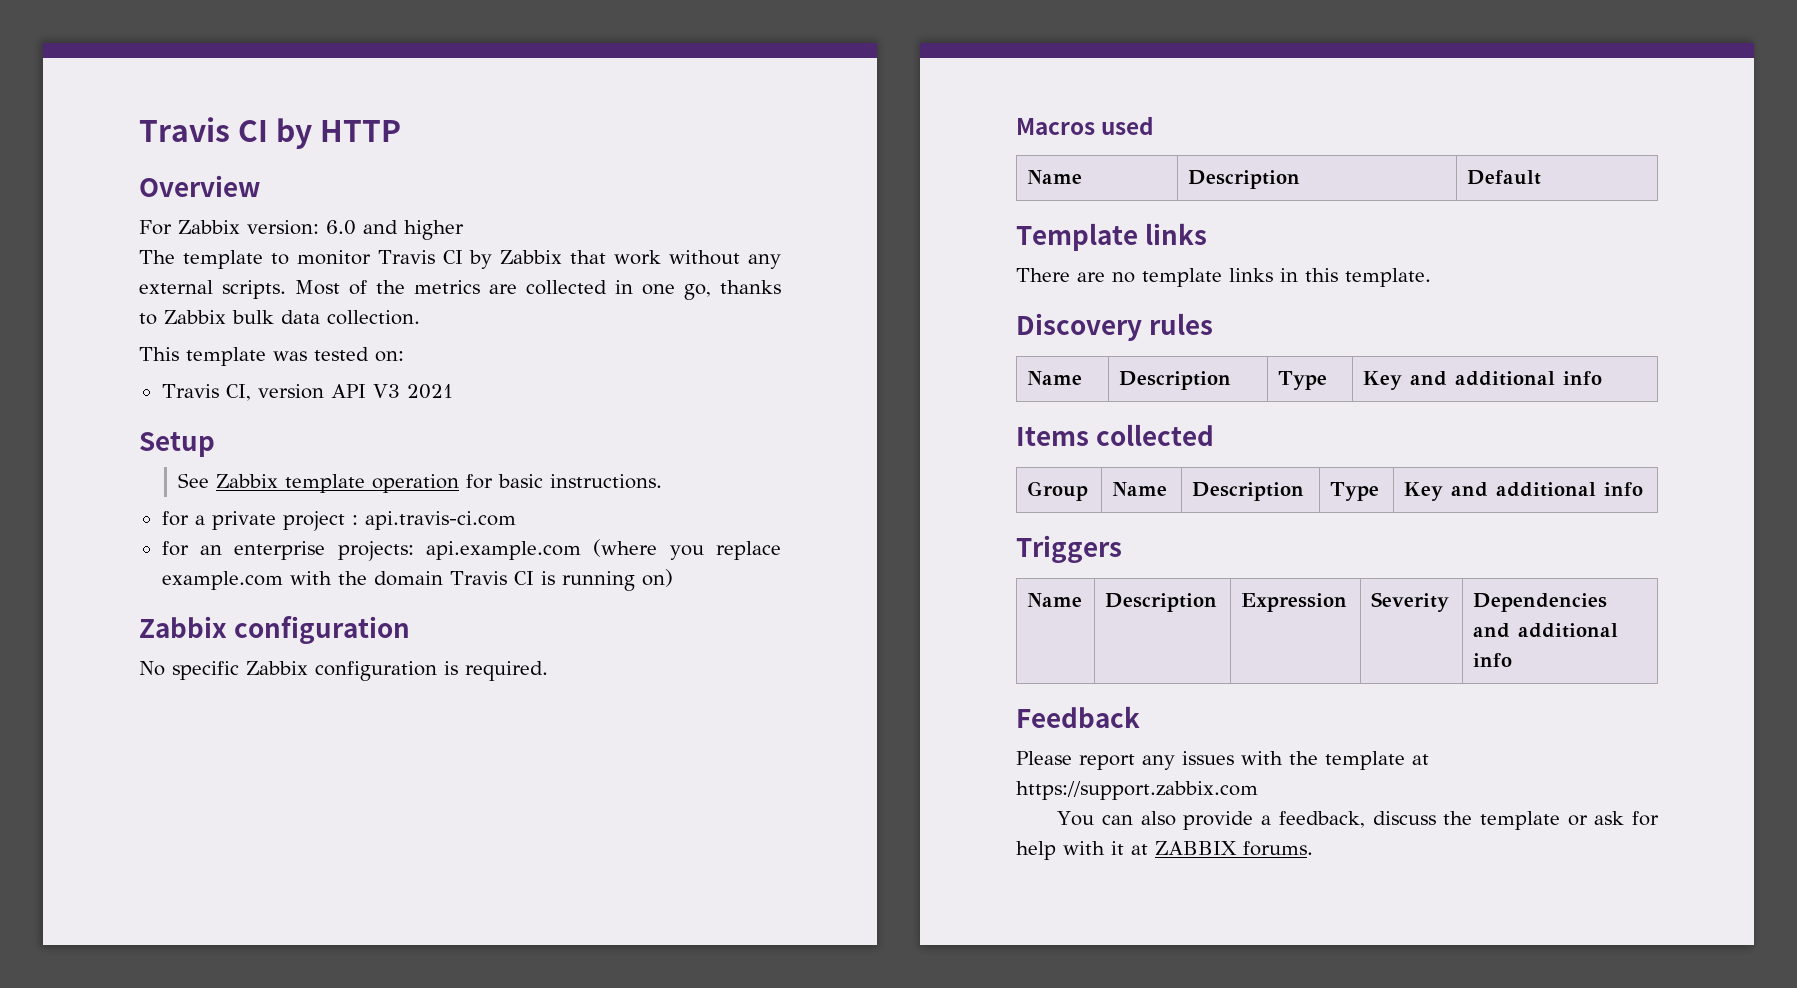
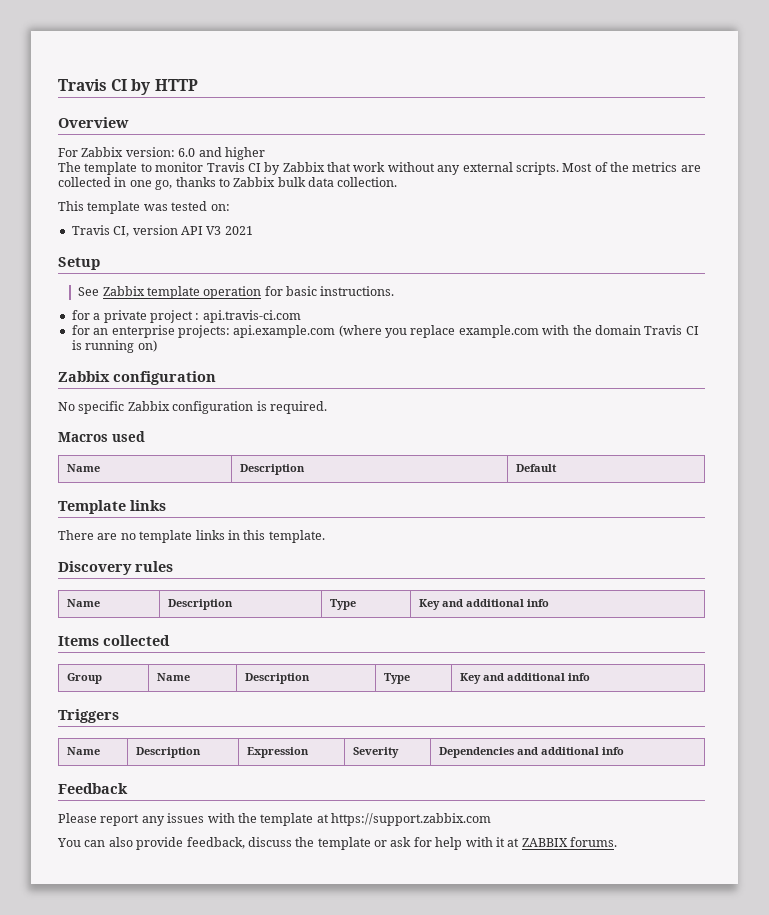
- You can also provide a feedback, discuss the template or ask for help with it at ZABBIX forums.
+ You can also provide feedback, discuss the template or ask for help with it at ZABBIX forums.

